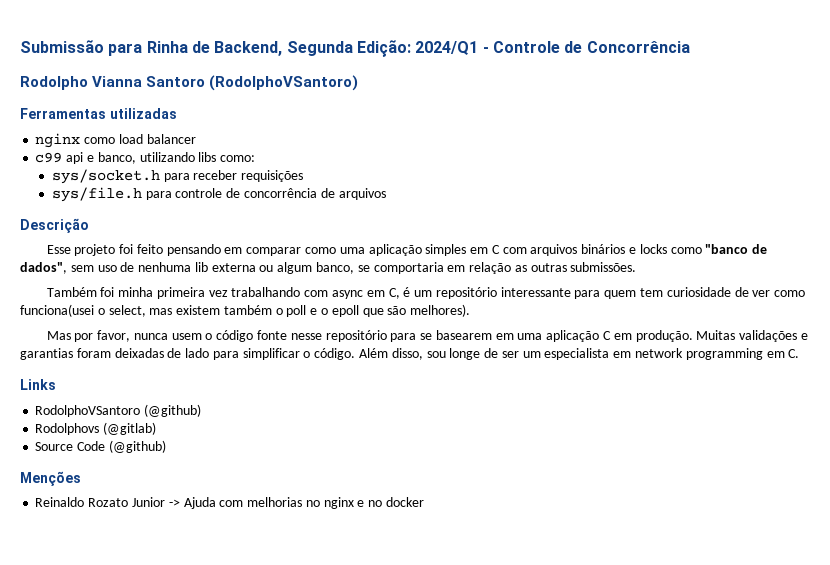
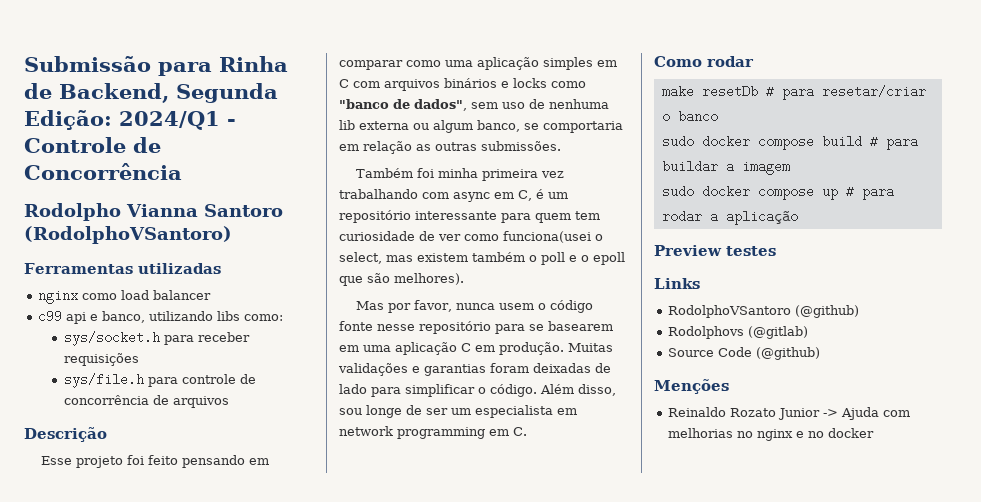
+ Como rodar
+ make resetDb # para resetar/criar o banco
+ sudo docker compose build # para buildar a imagem
+ sudo docker compose up # para rodar a aplicação
+ Preview testes

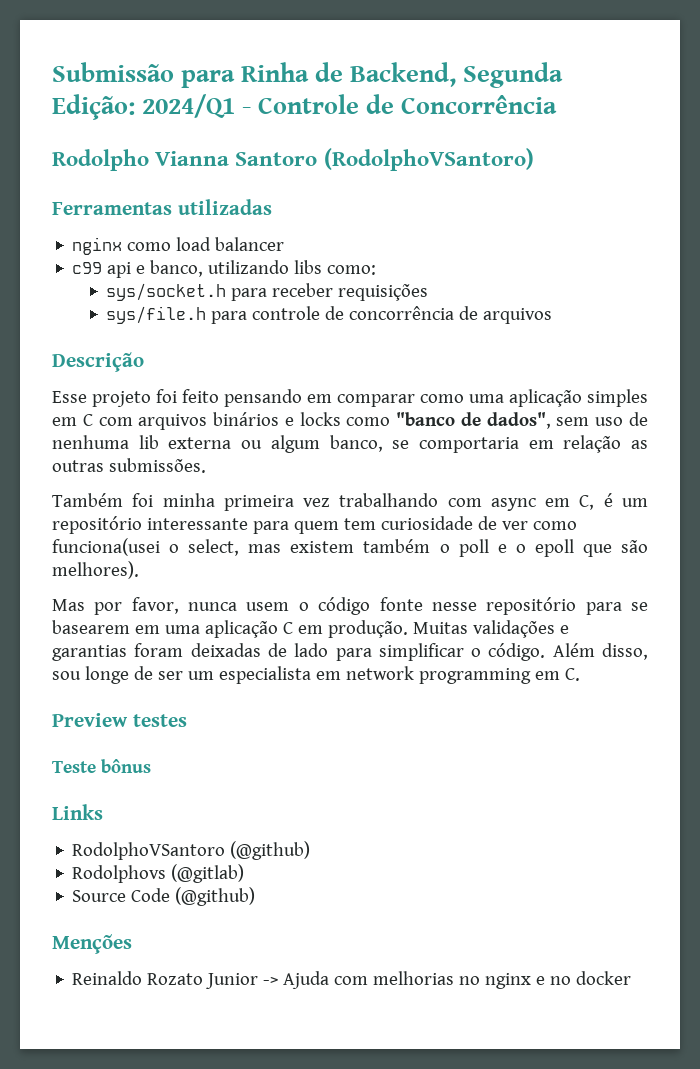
- Como rodar
- make resetDb # para resetar/criar o banco
- sudo docker compose build # para buildar a imagem
- sudo docker compose up # para rodar a aplicação
+ Teste bônus

